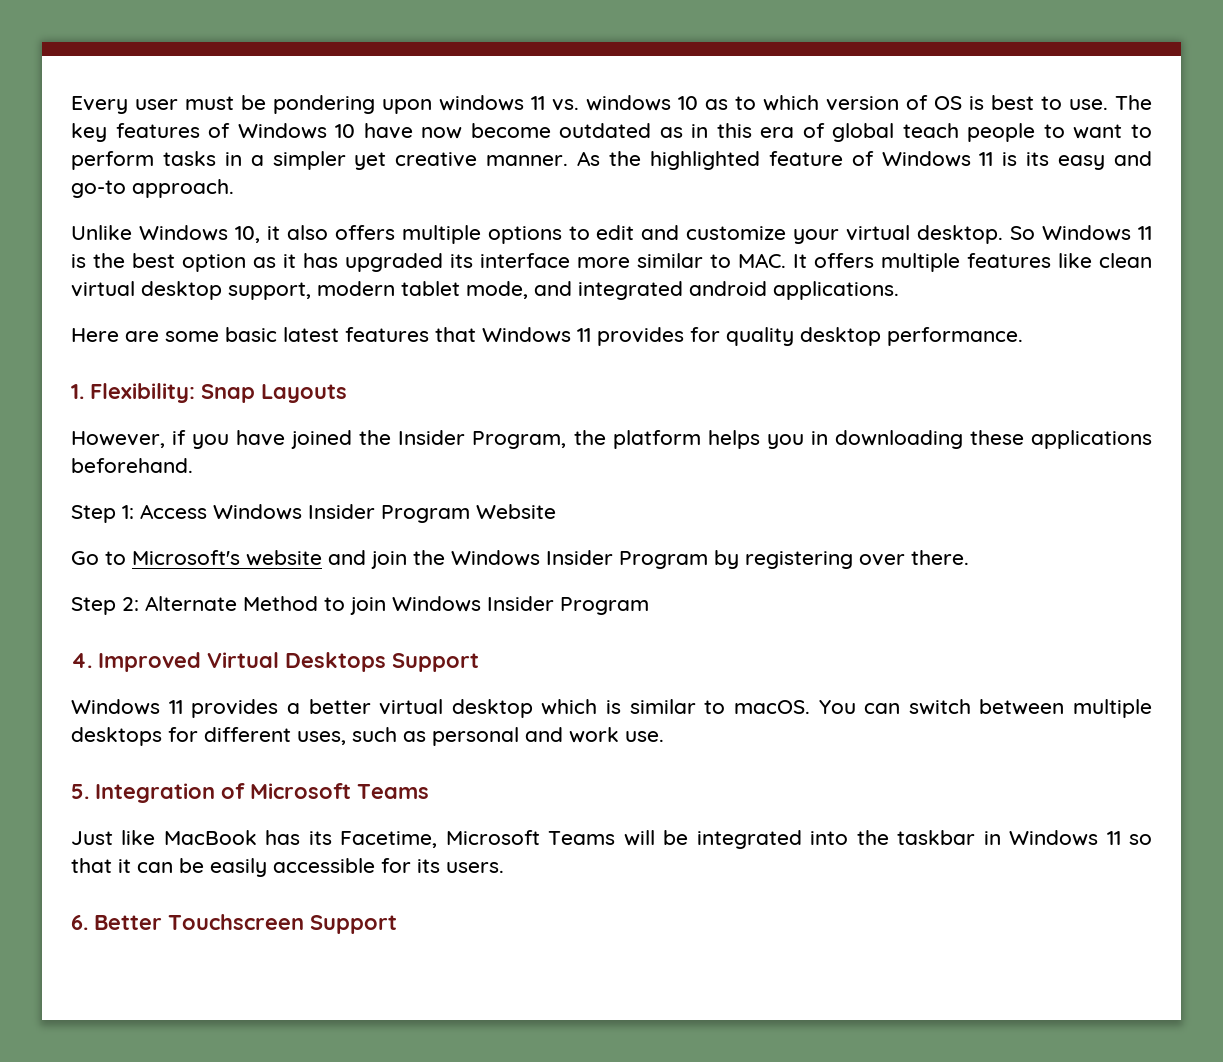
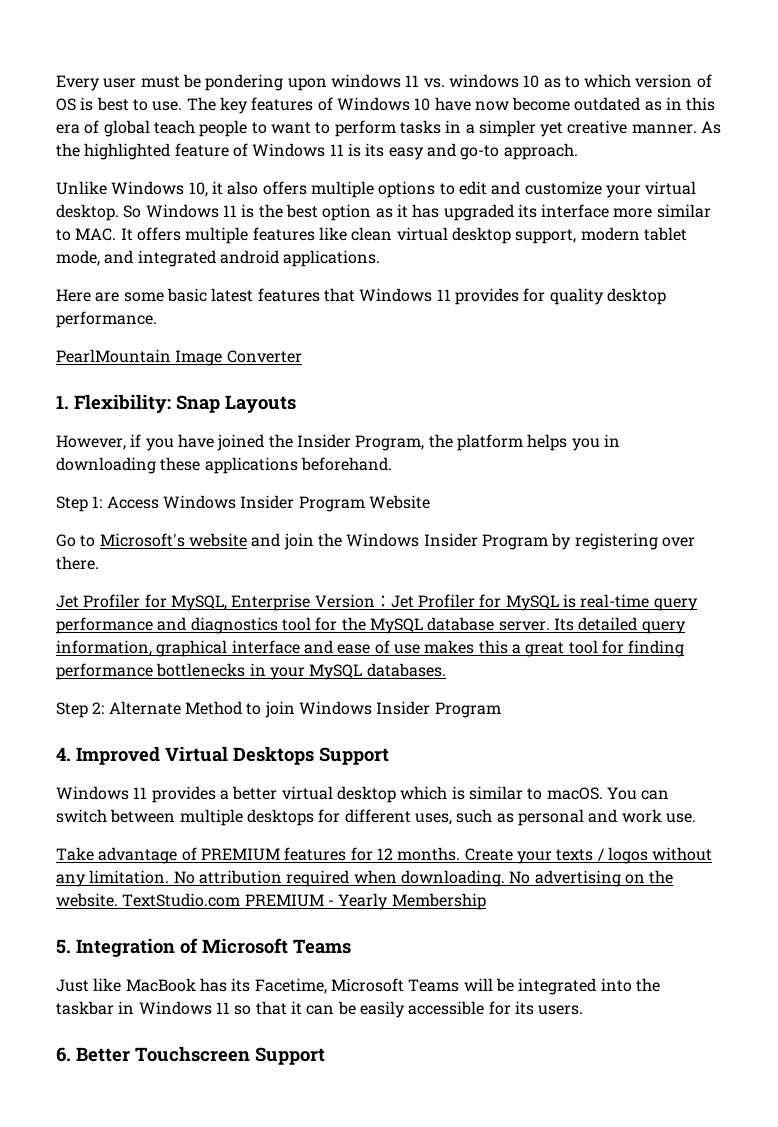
+ PearlMountain Image Converter
+ Jet Profiler for MySQL, Enterprise Version：Jet Profiler for MySQL is real-time query performance and diagnostics tool for the MySQL database server. Its detailed query information, graphical interface and ease of use makes this a great tool for finding performance bottlenecks in your MySQL databases.
+ Take advantage of PREMIUM features for 12 months. Create your texts / logos without any limitation. No attribution required when downloading. No advertising on the website. TextStudio.com PREMIUM - Yearly Membership

